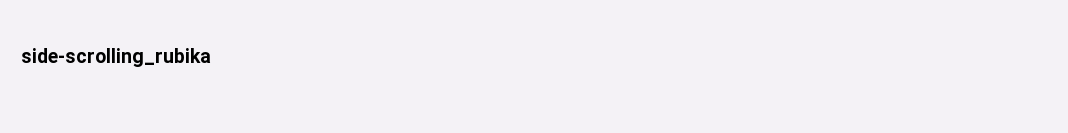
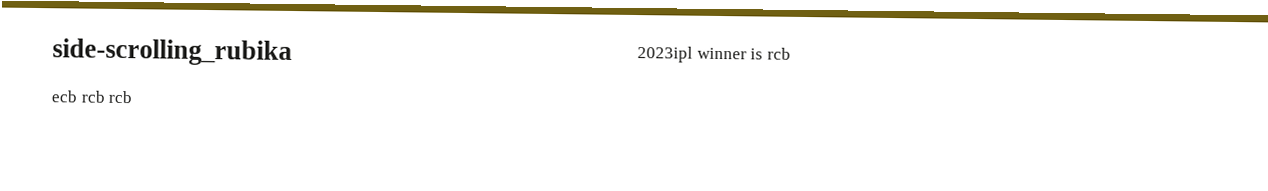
+ ecb rcb rcb
+ 2023ipl winner is rcb

